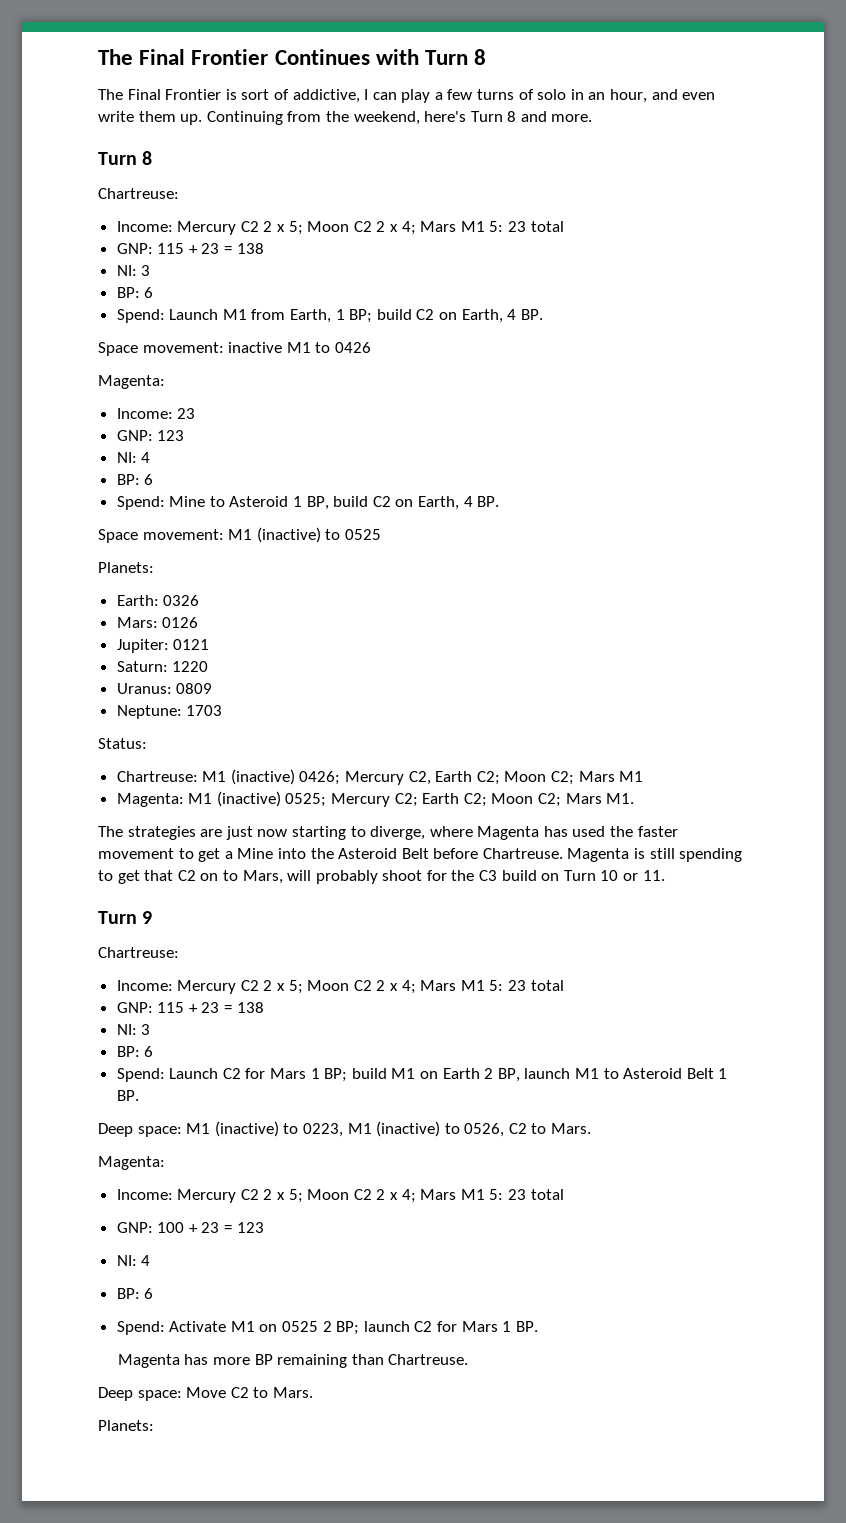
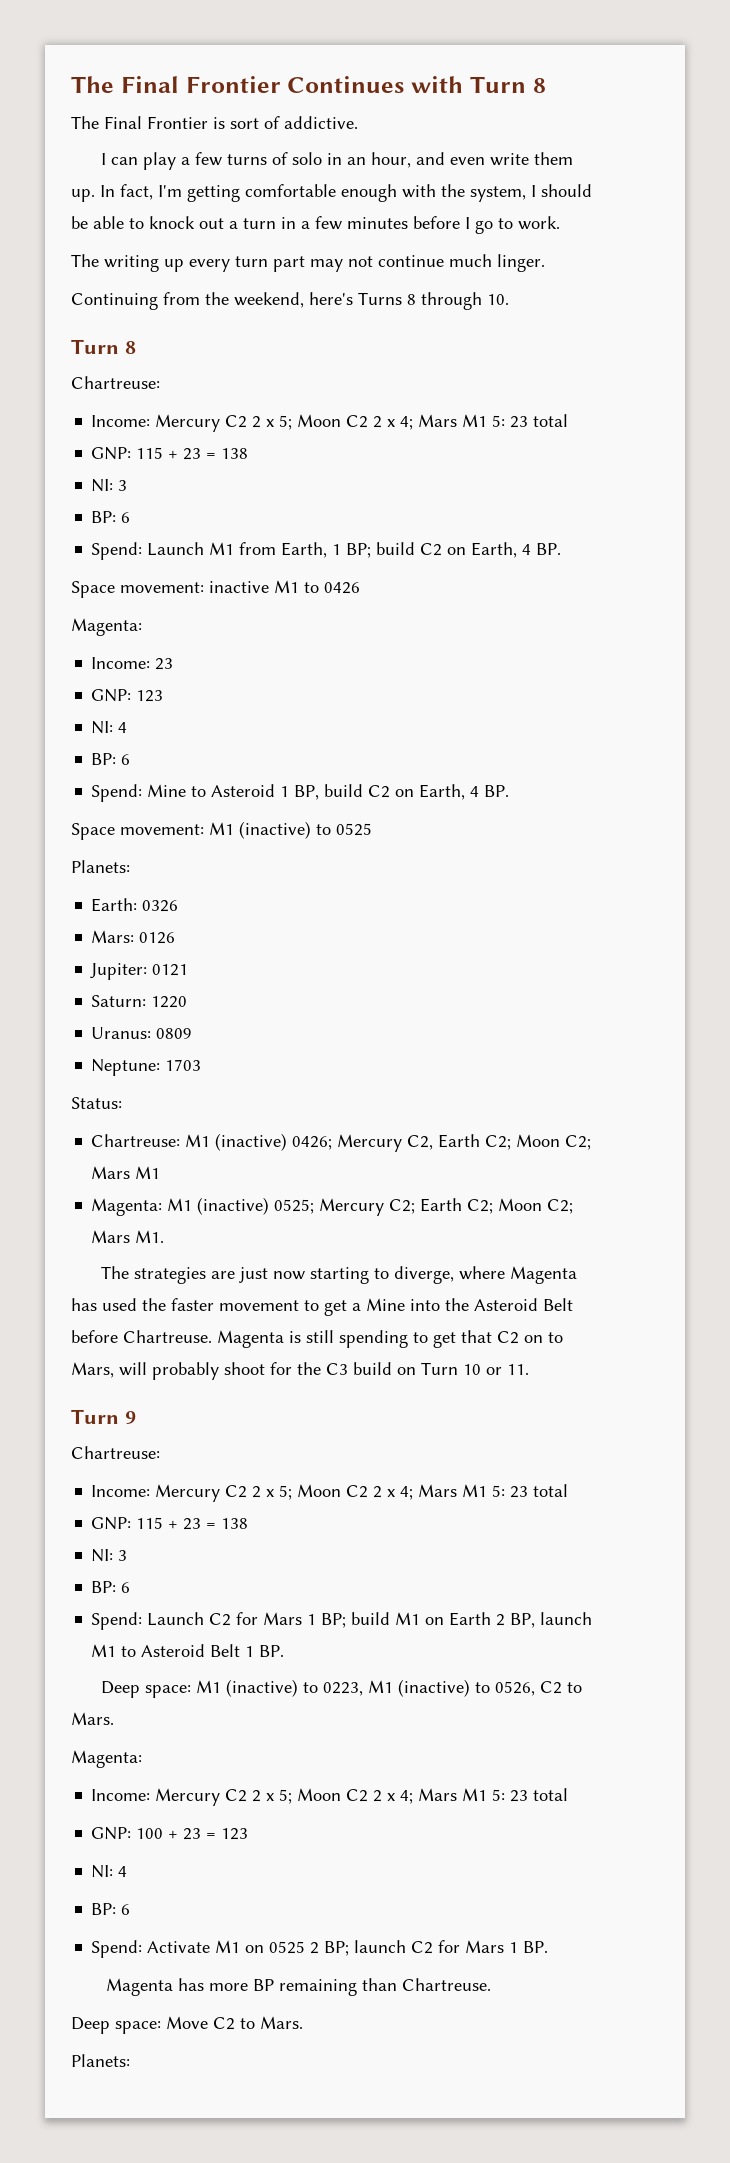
- The Final Frontier is sort of addictive, I can play a few turns of solo in an hour, and even write them up. Continuing from the weekend, here's Turn 8 and more.
+ The Final Frontier is sort of addictive.
+ I can play a few turns of solo in an hour, and even write them up. In fact, I'm getting comfortable enough with the system, I should be able to knock out a turn in a few minutes before I go to work.
+ The writing up every turn part may not continue much linger.
+ Continuing from the weekend, here's Turns 8 through 10.

